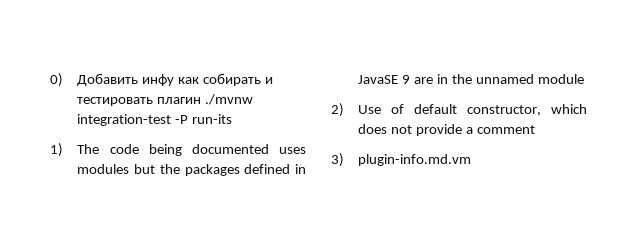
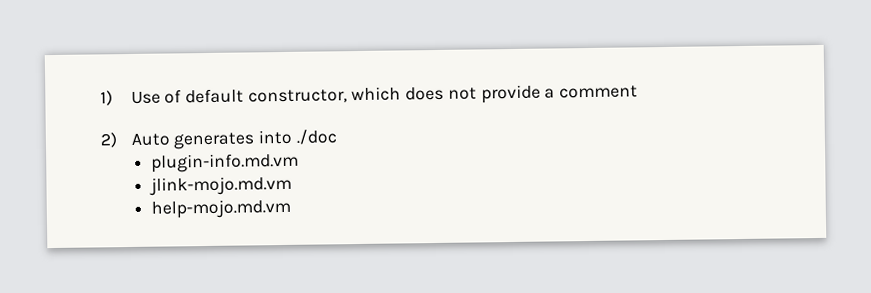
- 0) Добавить инфу как собирать и тестировать плагин ./mvnw integration-test -P run-its
- 1) The code being documented uses modules but the packages defined in JavaSE 9 are in the unnamed module
- 2) Use of default constructor, which does not provide a comment
+ 1) Use of default constructor, which does not provide a comment
- 3) plugin-info.md.vm
+ 2) Auto generates into ./doc
+ plugin-info.md.vm
+ jlink-mojo.md.vm
+ help-mojo.md.vm

